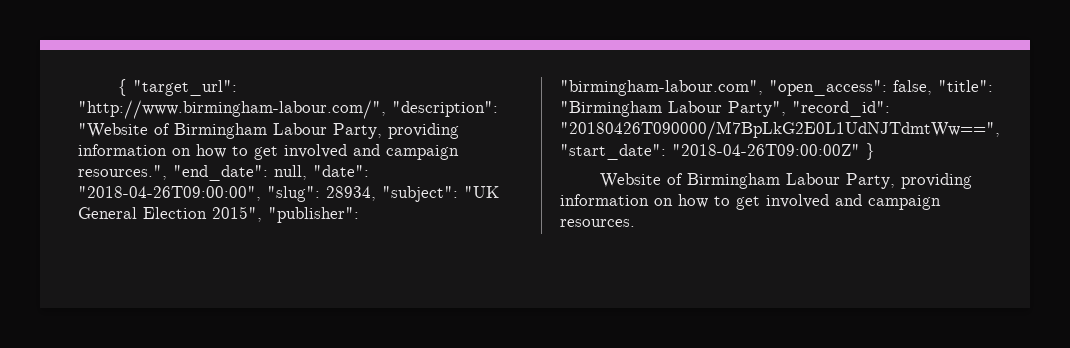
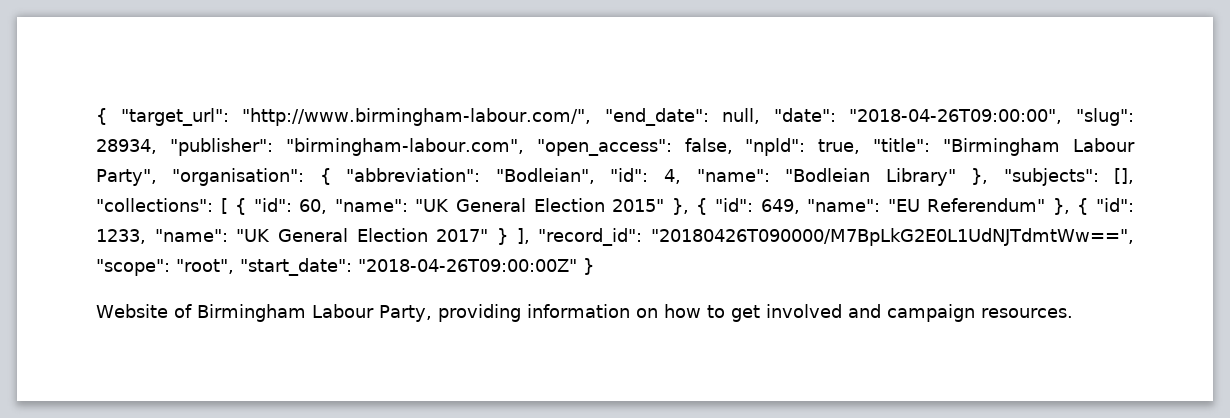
- { "target_url": "http://www.birmingham-labour.com/", "description": "Website of Birmingham Labour Party, providing information on how to get involved and campaign resources.", "end_date": null, "date": "2018-04-26T09:00:00", "slug": 28934, "subject": "UK General Election 2015", "publisher": "birmingham-labour.com", "open_access": false, "title": "Birmingham Labour Party", "record_id": "20180426T090000/M7BpLkG2E0L1UdNJTdmtWw==", "start_date": "2018-04-26T09:00:00Z" }
+ { "target_url": "http://www.birmingham-labour.com/", "end_date": null, "date": "2018-04-26T09:00:00", "slug": 28934, "publisher": "birmingham-labour.com", "open_access": false, "npld": true, "title": "Birmingham Labour Party", "organisation": { "abbreviation": "Bodleian", "id": 4, "name": "Bodleian Library" }, "subjects": [], "collections": [ { "id": 60, "name": "UK General Election 2015" }, { "id": 649, "name": "EU Referendum" }, { "id": 1233, "name": "UK General Election 2017" } ], "record_id": "20180426T090000/M7BpLkG2E0L1UdNJTdmtWw==", "scope": "root", "start_date": "2018-04-26T09:00:00Z" }

